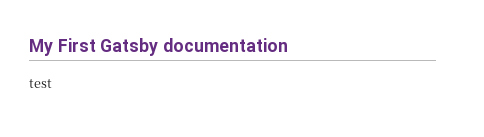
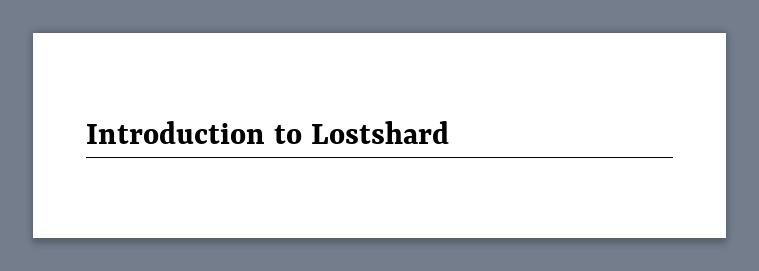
- My First Gatsby documentation
- test
+ Introduction to Lostshard

